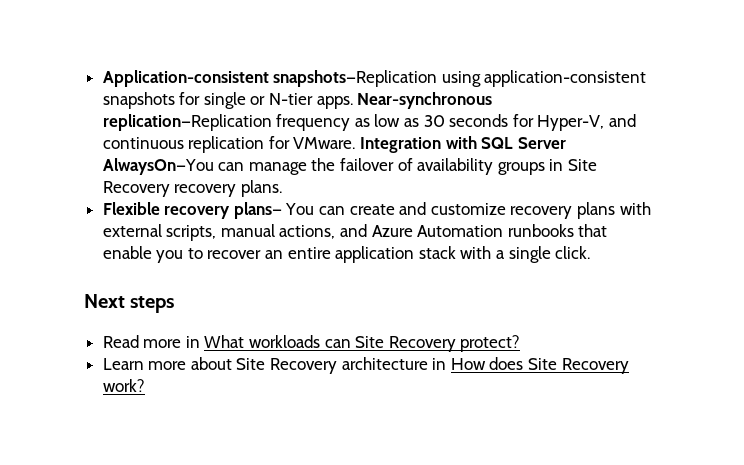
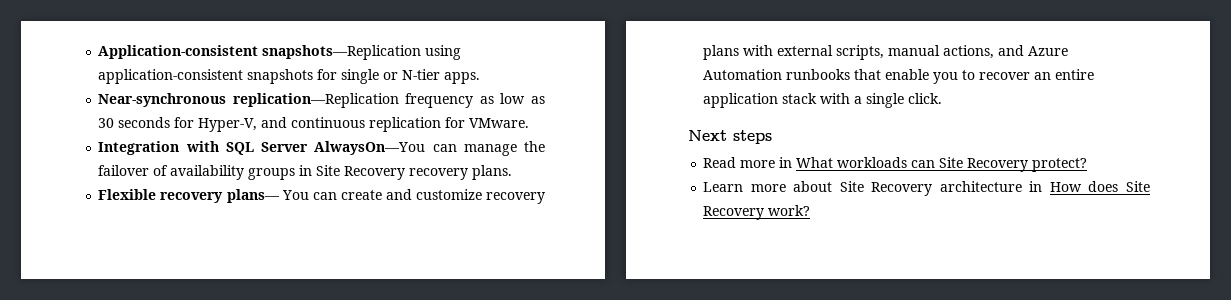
- Application-consistent snapshots—Replication using application-consistent snapshots for single or N-tier apps. Near-synchronous replication—Replication frequency as low as 30 seconds for Hyper-V, and continuous replication for VMware. Integration with SQL Server AlwaysOn—You can manage the failover of availability groups in Site Recovery recovery plans.
+ Application-consistent snapshots—Replication using application-consistent snapshots for single or N-tier apps.
+ Near-synchronous replication—Replication frequency as low as 30 seconds for Hyper-V, and continuous replication for VMware.
+ Integration with SQL Server AlwaysOn—You can manage the failover of availability groups in Site Recovery recovery plans.

